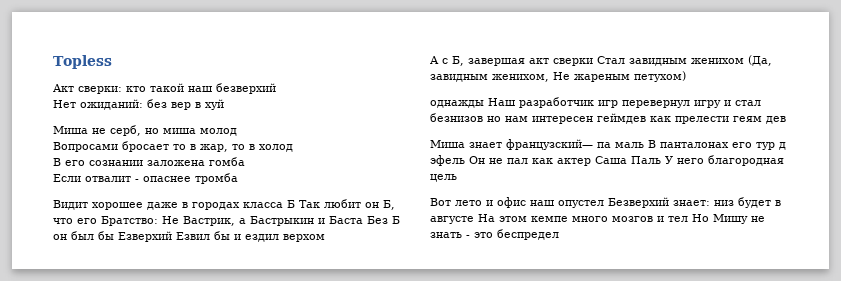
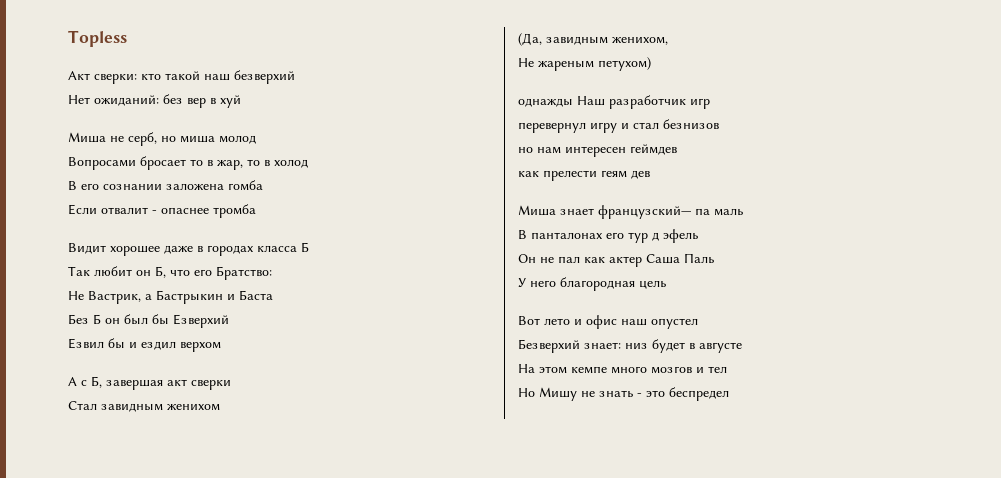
- Видит хорошее даже в городах класса Б Так любит он Б, что его Братство: Не Вастрик, а Бастрыкин и Баста Без Б он был бы Езверхий Езвил бы и ездил верхом
+ Видит хорошее даже в городах класса Б
+ Так любит он Б, что его Братство:
+ Не Вастрик, а Бастрыкин и Баста
+ Без Б он был бы Езверхий
+ Езвил бы и ездил верхом
- А с Б, завершая акт сверки Стал завидным женихом (Да, завидным женихом, Не жареным петухом)
+ А с Б, завершая акт сверки
+ Стал завидным женихом
+ (Да, завидным женихом,
+ Не жареным петухом)
- однажды Наш разработчик игр перевернул игру и стал безнизов но нам интересен геймдев как прелести геям дев
+ однажды Наш разработчик игр
+ перевернул игру и стал безнизов
+ но нам интересен геймдев
+ как прелести геям дев
- Миша знает французский— па маль В панталонах его тур д эфель Он не пал как актер Саша Паль У него благородная цель
+ Миша знает французский— па маль
+ В панталонах его тур д эфель
+ Он не пал как актер Саша Паль
+ У него благородная цель
- Вот лето и офис наш опустел Безверхий знает: низ будет в августе На этом кемпе много мозгов и тел Но Мишу не знать - это беспредел
+ Вот лето и офис наш опустел
+ Безверхий знает: низ будет в августе
+ На этом кемпе много мозгов и тел
+ Но Мишу не знать - это беспредел

